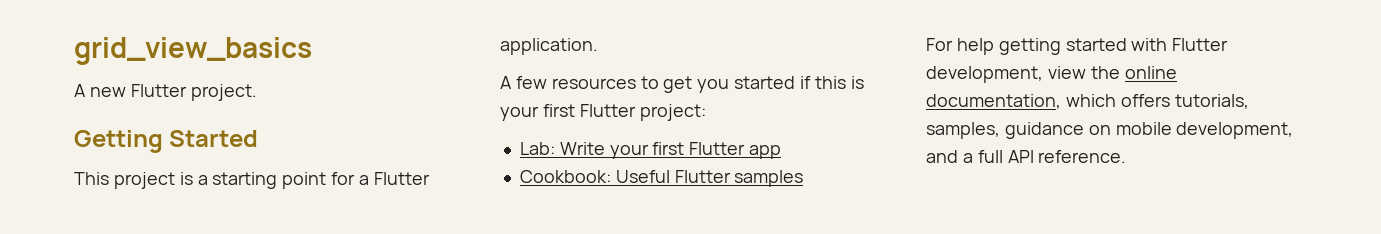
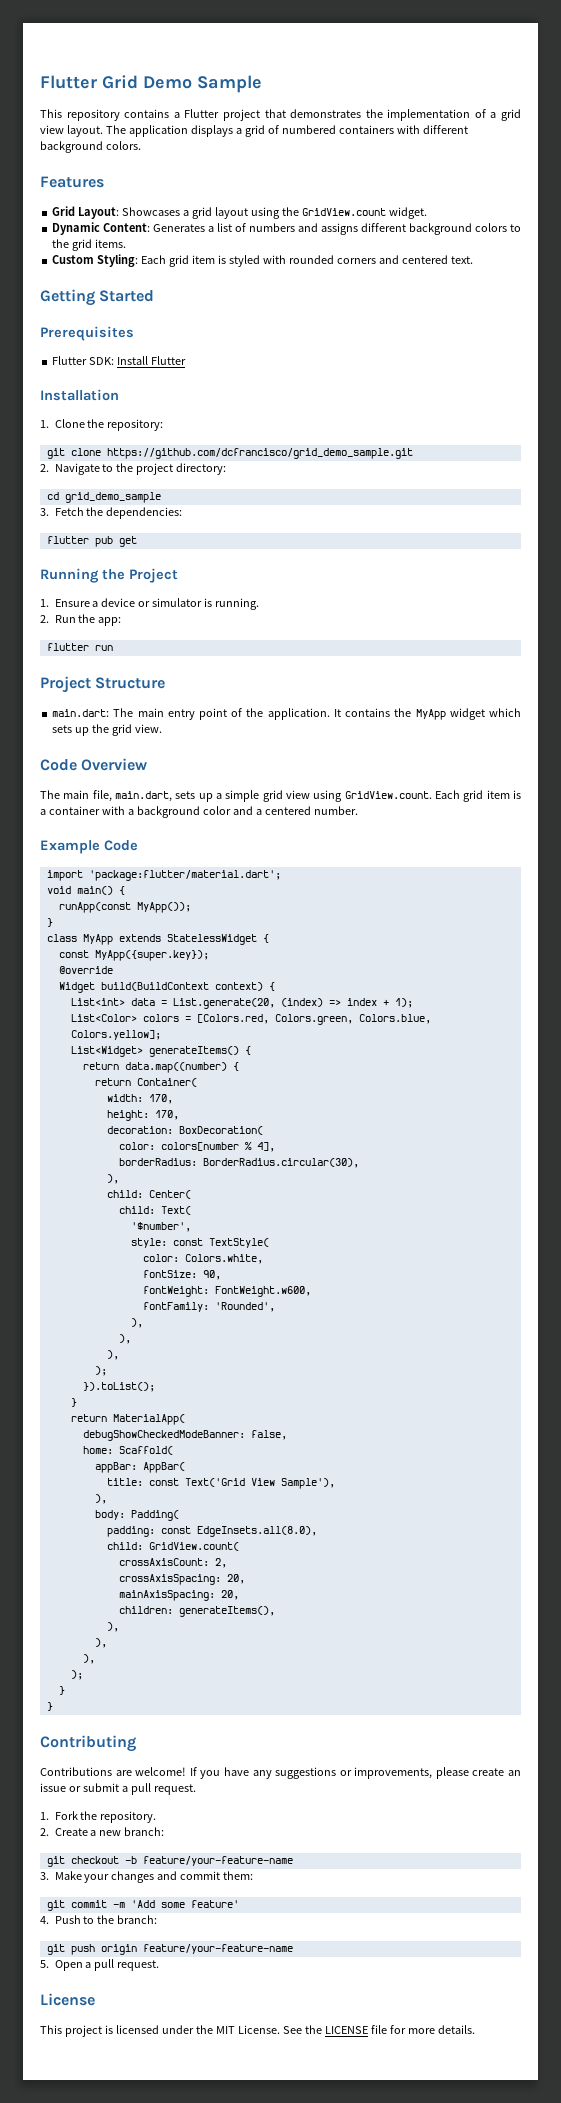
- grid_view_basics
- A new Flutter project.
+ Flutter Grid Demo Sample
+ This repository contains a Flutter project that demonstrates the implementation of a grid view layout. The application displays a grid of numbered containers with different background colors.
+ Features
+ Grid Layout: Showcases a grid layout using the GridView.count widget.
+ Dynamic Content: Generates a list of numbers and assigns different background colors to the grid items.
+ Custom Styling: Each grid item is styled with rounded corners and centered text.
  Getting Started
- This project is a starting point for a Flutter application.
- A few resources to get you started if this is your first Flutter project:
- Lab: Write your first Flutter app
- Cookbook: Useful Flutter samples
- For help getting started with Flutter development, view the online documentation, which offers tutorials, samples, guidance on mobile development, and a full API reference.
+ Prerequisites
+ Flutter SDK: Install Flutter
+ Installation
+ 1. Clone the repository:
+ git clone https://github.com/dcfrancisco/grid_demo_sample.git
+ 2. Navigate to the project directory:
+ cd grid_demo_sample
+ 3. Fetch the dependencies:
+ flutter pub get
+ Running the Project
+ 1. Ensure a device or simulator is running.
+ 2. Run the app:
+ flutter run
+ Project Structure
+ main.dart: The main entry point of the application. It contains the MyApp widget which sets up the grid view.
+ Code Overview
+ The main file, main.dart, sets up a simple grid view using GridView.count. Each grid item is a container with a background color and a centered number.
+ Example Code
+ import 'package:flutter/material.dart';
+ void main() {
+ runApp(const MyApp());
+ }
+ class MyApp extends StatelessWidget {
+ const MyApp({super.key});
+ @override
+ Widget build(BuildContext context) {
+ List<int> data = List.generate(20, (index) => index + 1);
+ List<Color> colors = [Colors.red, Colors.green, Colors.blue, Colors.yellow];
+ List<Widget> generateItems() {
+ return data.map((number) {
+ return Container(
+ width: 170,
+ height: 170,
+ decoration: BoxDecoration(
+ color: colors[number % 4],
+ borderRadius: BorderRadius.circular(30),
+ ),
+ child: Center(
+ child: Text(
+ '$number',
+ style: const TextStyle(
+ color: Colors.white,
+ fontSize: 90,
+ fontWeight: FontWeight.w600,
+ fontFamily: 'Rounded',
+ ),
+ ),
+ ),
+ );
+ }).toList();
+ }
+ return MaterialApp(
+ debugShowCheckedModeBanner: false,
+ home: Scaffold(
+ appBar: AppBar(
+ title: const Text('Grid View Sample'),
+ ),
+ body: Padding(
+ padding: const EdgeInsets.all(8.0),
+ child: GridView.count(
+ crossAxisCount: 2,
+ crossAxisSpacing: 20,
+ mainAxisSpacing: 20,
+ children: generateItems(),
+ ),
+ ),
+ ),
+ );
+ }
+ }
+ Contributing
+ Contributions are welcome! If you have any suggestions or improvements, please create an issue or submit a pull request.
+ 1. Fork the repository.
+ 2. Create a new branch:
+ git checkout -b feature/your-feature-name
+ 3. Make your changes and commit them:
+ git commit -m 'Add some feature'
+ 4. Push to the branch:
+ git push origin feature/your-feature-name
+ 5. Open a pull request.
+ License
+ This project is licensed under the MIT License. See the LICENSE file for more details.

